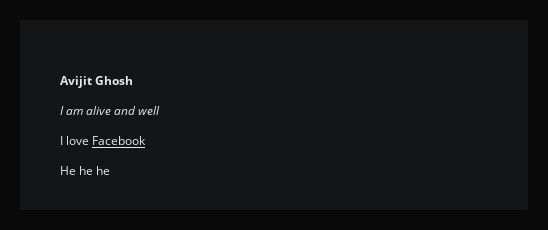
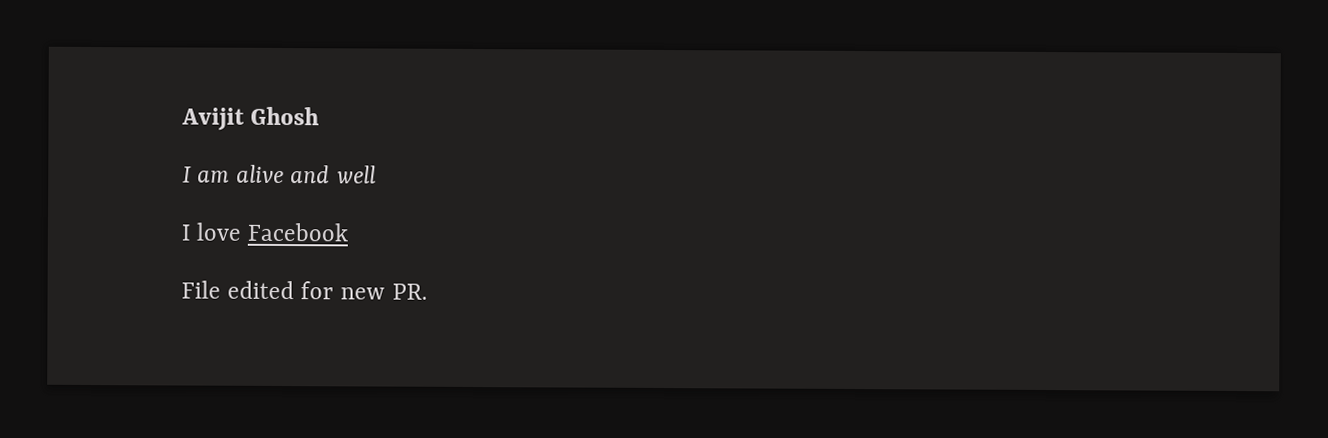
- He he he
+ File edited for new PR.

